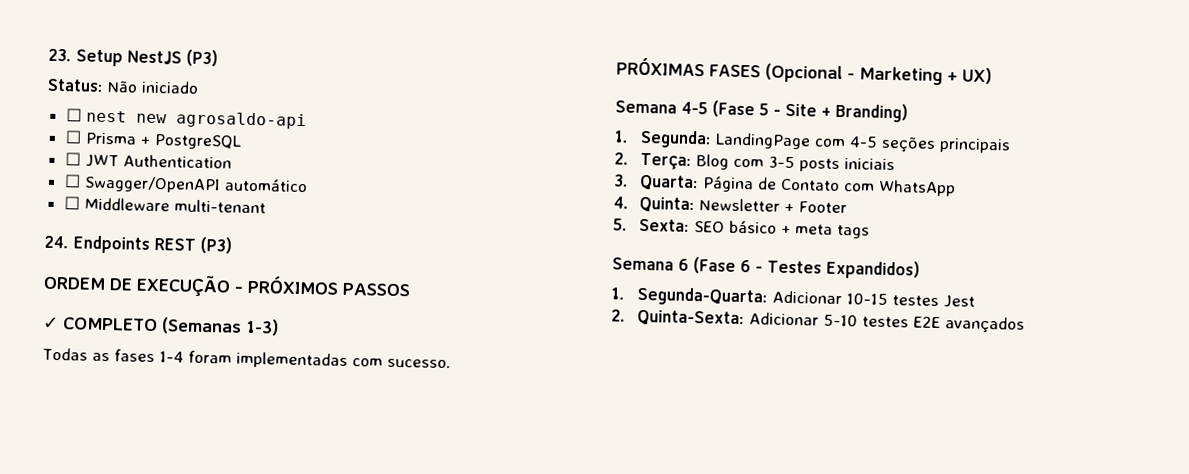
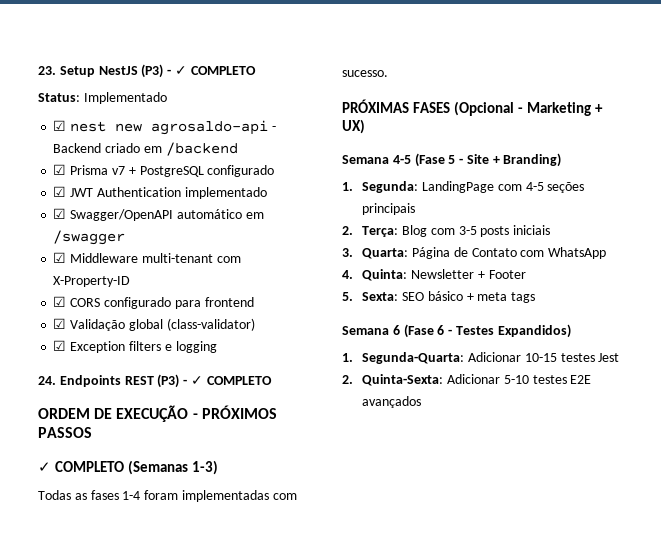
- 23. Setup NestJS (P3)
- Status: Não iniciado
- ☐ nest new agrosaldo-api
- ☐ Prisma + PostgreSQL
- ☐ JWT Authentication
- ☐ Swagger/OpenAPI automático
- ☐ Middleware multi-tenant
+ 23. Setup NestJS (P3) - ✓ COMPLETO
+ Status: Implementado
+ ☑ nest new agrosaldo-api - Backend criado em /backend
+ ☑ Prisma v7 + PostgreSQL configurado
+ ☑ JWT Authentication implementado
+ ☑ Swagger/OpenAPI automático em /swagger
+ ☑ Middleware multi-tenant com X-Property-ID
+ ☑ CORS configurado para frontend
+ ☑ Validação global (class-validator)
+ ☑ Exception filters e logging
- 24. Endpoints REST (P3)
+ 24. Endpoints REST (P3) - ✓ COMPLETO

